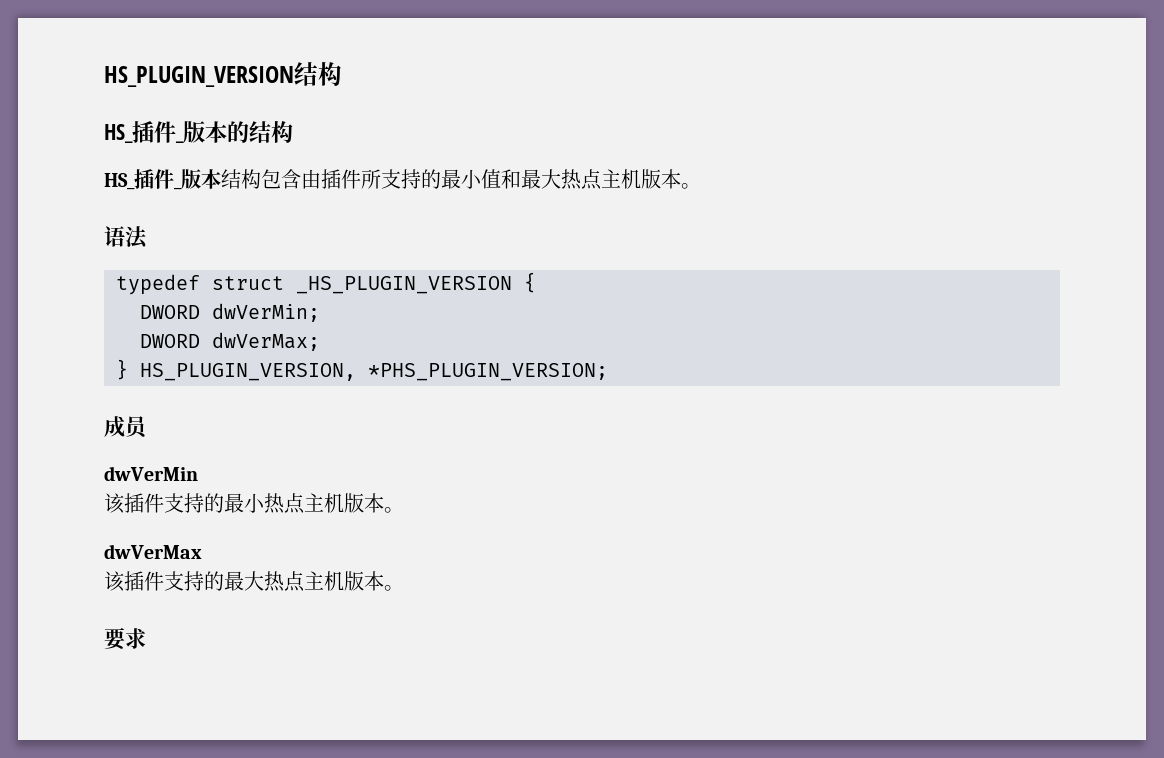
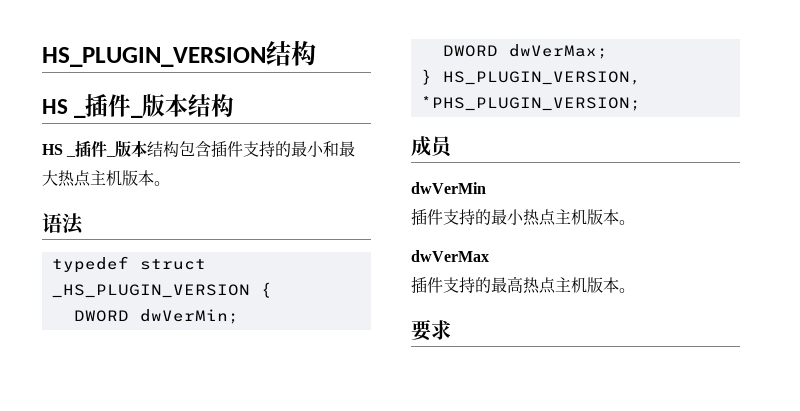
  HS_PLUGIN_VERSION结构
- HS_插件_版本的结构
- HS_插件_版本结构包含由插件所支持的最小值和最大热点主机版本。
+ HS _插件_版本结构
+ HS _插件_版本结构包含插件支持的最小和最大热点主机版本。
- 该插件支持的最小热点主机版本。
+ 插件支持的最小热点主机版本。
- 该插件支持的最大热点主机版本。
+ 插件支持的最高热点主机版本。

